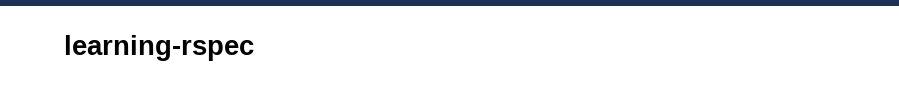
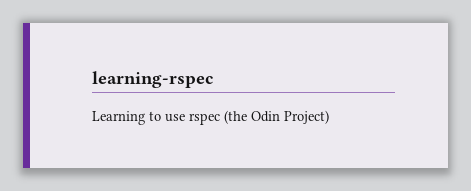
+ Learning to use rspec (the Odin Project)

